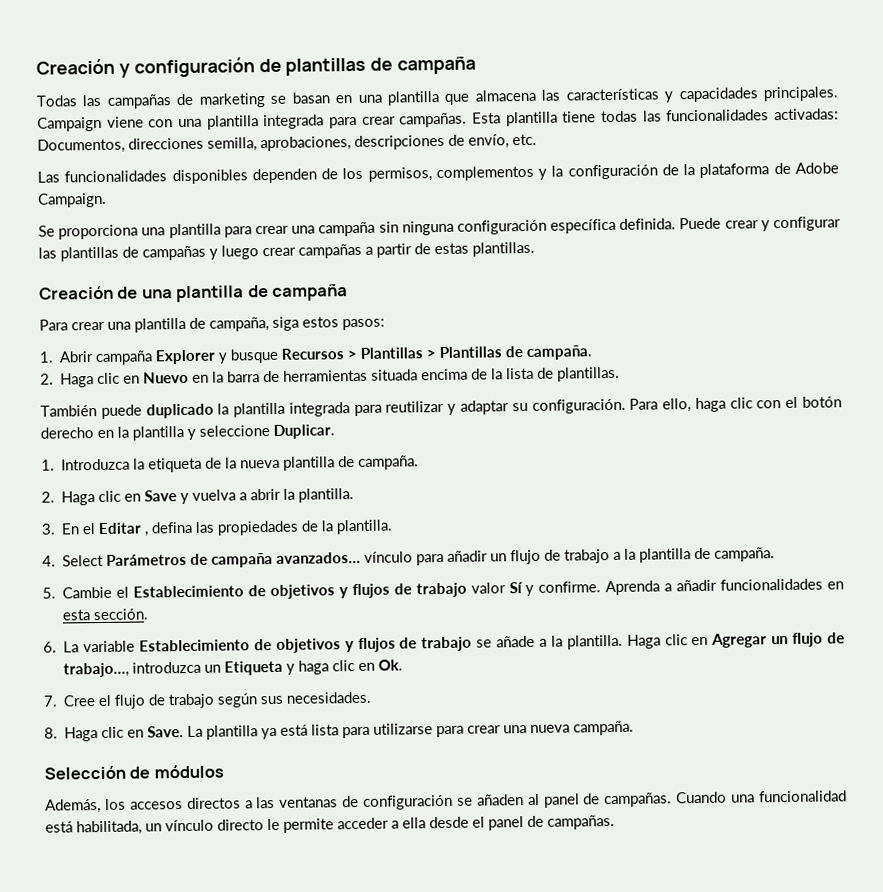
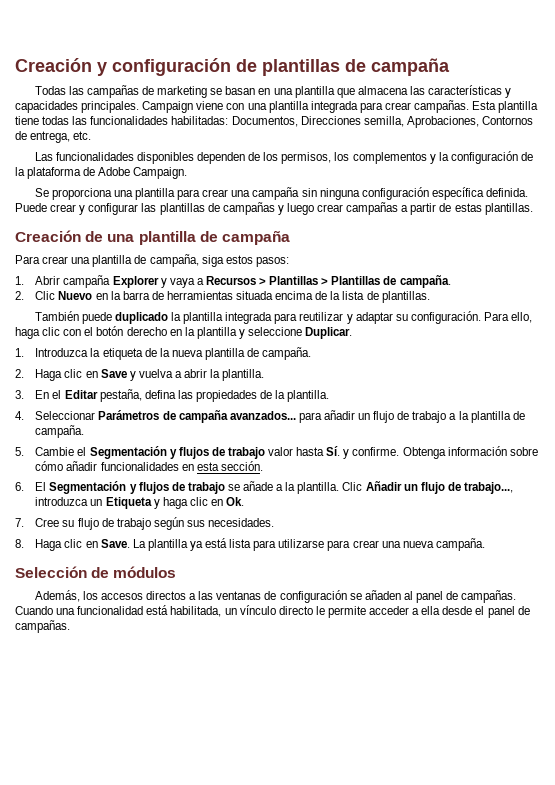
- Esta plantilla tiene todas las funcionalidades activadas: Documentos, direcciones semilla, aprobaciones, descripciones de envío, etc.
+ Esta plantilla tiene todas las funcionalidades habilitadas: Documentos, Direcciones semilla, Aprobaciones, Contornos de entrega, etc.
- Las funcionalidades disponibles dependen de los permisos, complementos y la configuración de la plataforma de Adobe Campaign.
+ Las funcionalidades disponibles dependen de los permisos, los complementos y la configuración de la plataforma de Adobe Campaign.
- 1. Abrir campaña Explorer y busque Recursos > Plantillas > Plantillas de campaña.
+ 1. Abrir campaña Explorer y vaya a Recursos > Plantillas > Plantillas de campaña.
- 2. Haga clic en Nuevo en la barra de herramientas situada encima de la lista de plantillas.
+ 2. Clic Nuevo en la barra de herramientas situada encima de la lista de plantillas.
- 3. En el Editar , defina las propiedades de la plantilla.
+ 3. En el Editar pestaña, defina las propiedades de la plantilla.
- 4. Select Parámetros de campaña avanzados... vínculo para añadir un flujo de trabajo a la plantilla de campaña.
+ 4. Seleccionar Parámetros de campaña avanzados... para añadir un flujo de trabajo a la plantilla de campaña.
- 5. Cambie el Establecimiento de objetivos y flujos de trabajo valor Sí y confirme. Aprenda a añadir funcionalidades en esta sección.
+ 5. Cambie el Segmentación y flujos de trabajo valor hasta Sí. y confirme. Obtenga información sobre cómo añadir funcionalidades en esta sección.
- 6. La variable Establecimiento de objetivos y flujos de trabajo se añade a la plantilla.
+ 6. El Segmentación y flujos de trabajo se añade a la plantilla.
- Haga clic en Agregar un flujo de trabajo..., introduzca un Etiqueta y haga clic en Ok.
+ Clic Añadir un flujo de trabajo..., introduzca un Etiqueta y haga clic en Ok.
- 7. Cree el flujo de trabajo según sus necesidades.
+ 7. Cree su flujo de trabajo según sus necesidades.

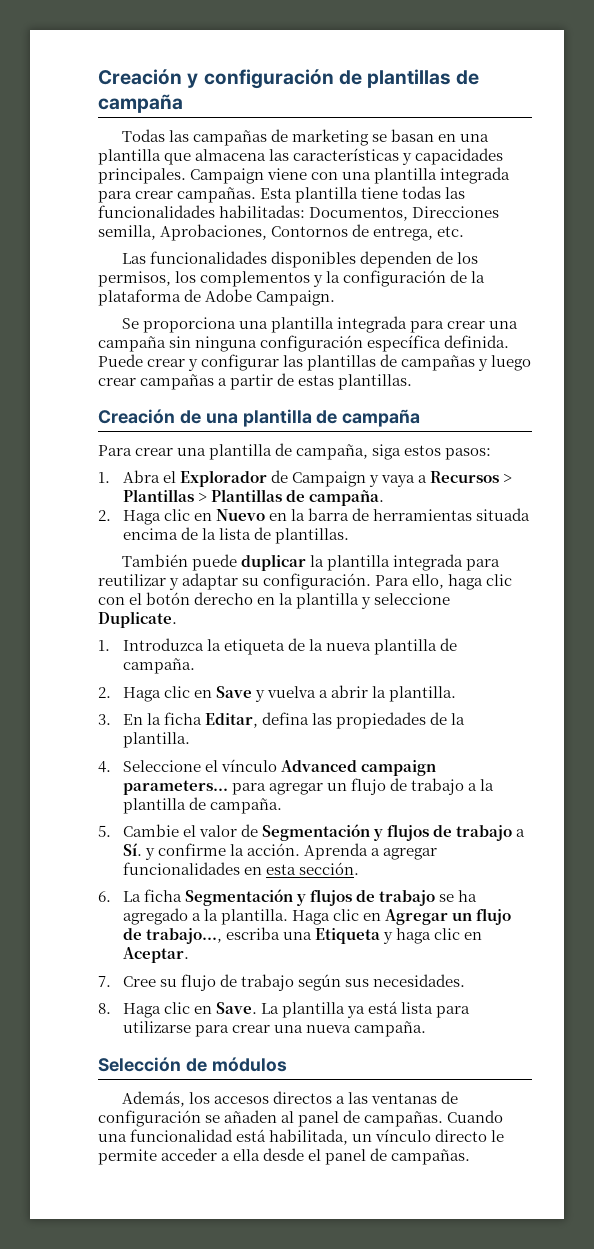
- Se proporciona una plantilla para crear una campaña sin ninguna configuración específica definida.
+ Se proporciona una plantilla integrada para crear una campaña sin ninguna configuración específica definida.
- 1. Abrir campaña Explorer y vaya a Recursos > Plantillas > Plantillas de campaña.
+ 1. Abra el Explorador de Campaign y vaya a Recursos > Plantillas > Plantillas de campaña.
- 2. Clic Nuevo en la barra de herramientas situada encima de la lista de plantillas.
+ 2. Haga clic en Nuevo en la barra de herramientas situada encima de la lista de plantillas.
- También puede duplicado la plantilla integrada para reutilizar y adaptar su configuración.
+ También puede duplicar la plantilla integrada para reutilizar y adaptar su configuración.
- Para ello, haga clic con el botón derecho en la plantilla y seleccione Duplicar.
+ Para ello, haga clic con el botón derecho en la plantilla y seleccione Duplicate.
- 3. En el Editar pestaña, defina las propiedades de la plantilla.
+ 3. En la ficha Editar, defina las propiedades de la plantilla.
- 4. Seleccionar Parámetros de campaña avanzados... para añadir un flujo de trabajo a la plantilla de campaña.
+ 4. Seleccione el vínculo Advanced campaign parameters... para agregar un flujo de trabajo a la plantilla de campaña.
- 5. Cambie el Segmentación y flujos de trabajo valor hasta Sí. y confirme. Obtenga información sobre cómo añadir funcionalidades en esta sección.
+ 5. Cambie el valor de Segmentación y flujos de trabajo a Sí. y confirme la acción. Aprenda a agregar funcionalidades en esta sección.
- 6. El Segmentación y flujos de trabajo se añade a la plantilla.
+ 6. La ficha Segmentación y flujos de trabajo se ha agregado a la plantilla.
- Clic Añadir un flujo de trabajo..., introduzca un Etiqueta y haga clic en Ok.
+ Haga clic en Agregar un flujo de trabajo..., escriba una Etiqueta y haga clic en Aceptar.

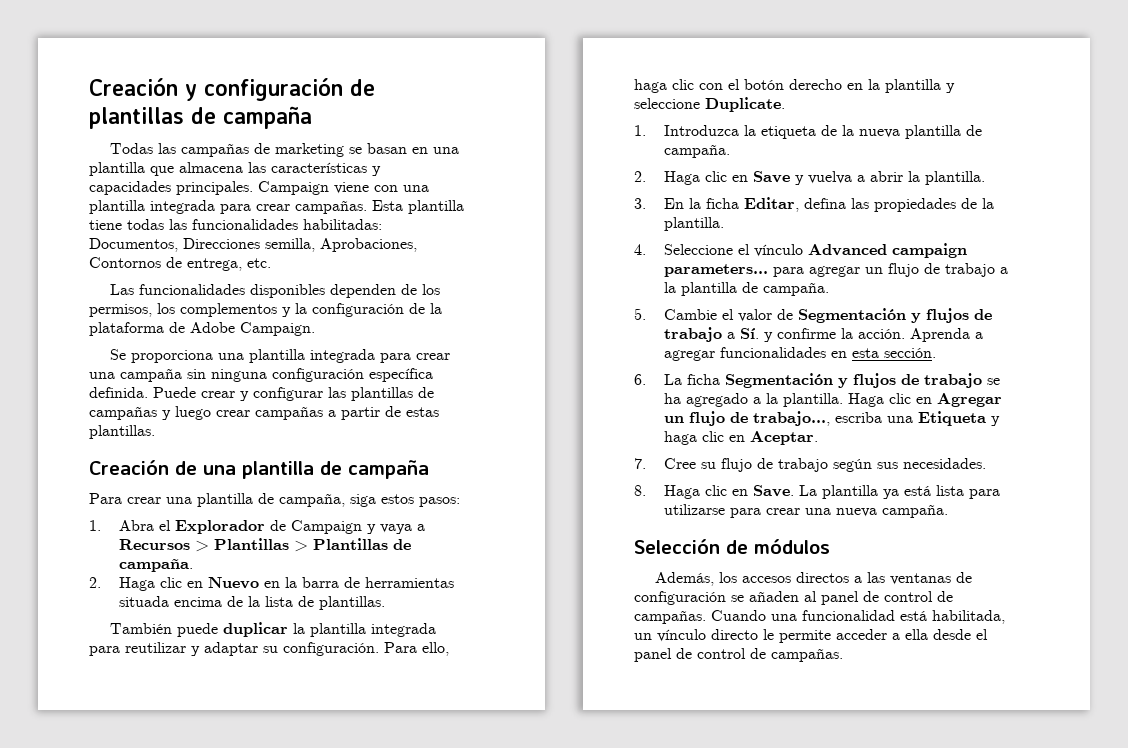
- Además, los accesos directos a las ventanas de configuración se añaden al panel de campañas.
+ Además, los accesos directos a las ventanas de configuración se añaden al panel de control de campañas.
- Cuando una funcionalidad está habilitada, un vínculo directo le permite acceder a ella desde el panel de campañas.
+ Cuando una funcionalidad está habilitada, un vínculo directo le permite acceder a ella desde el panel de control de campañas.

